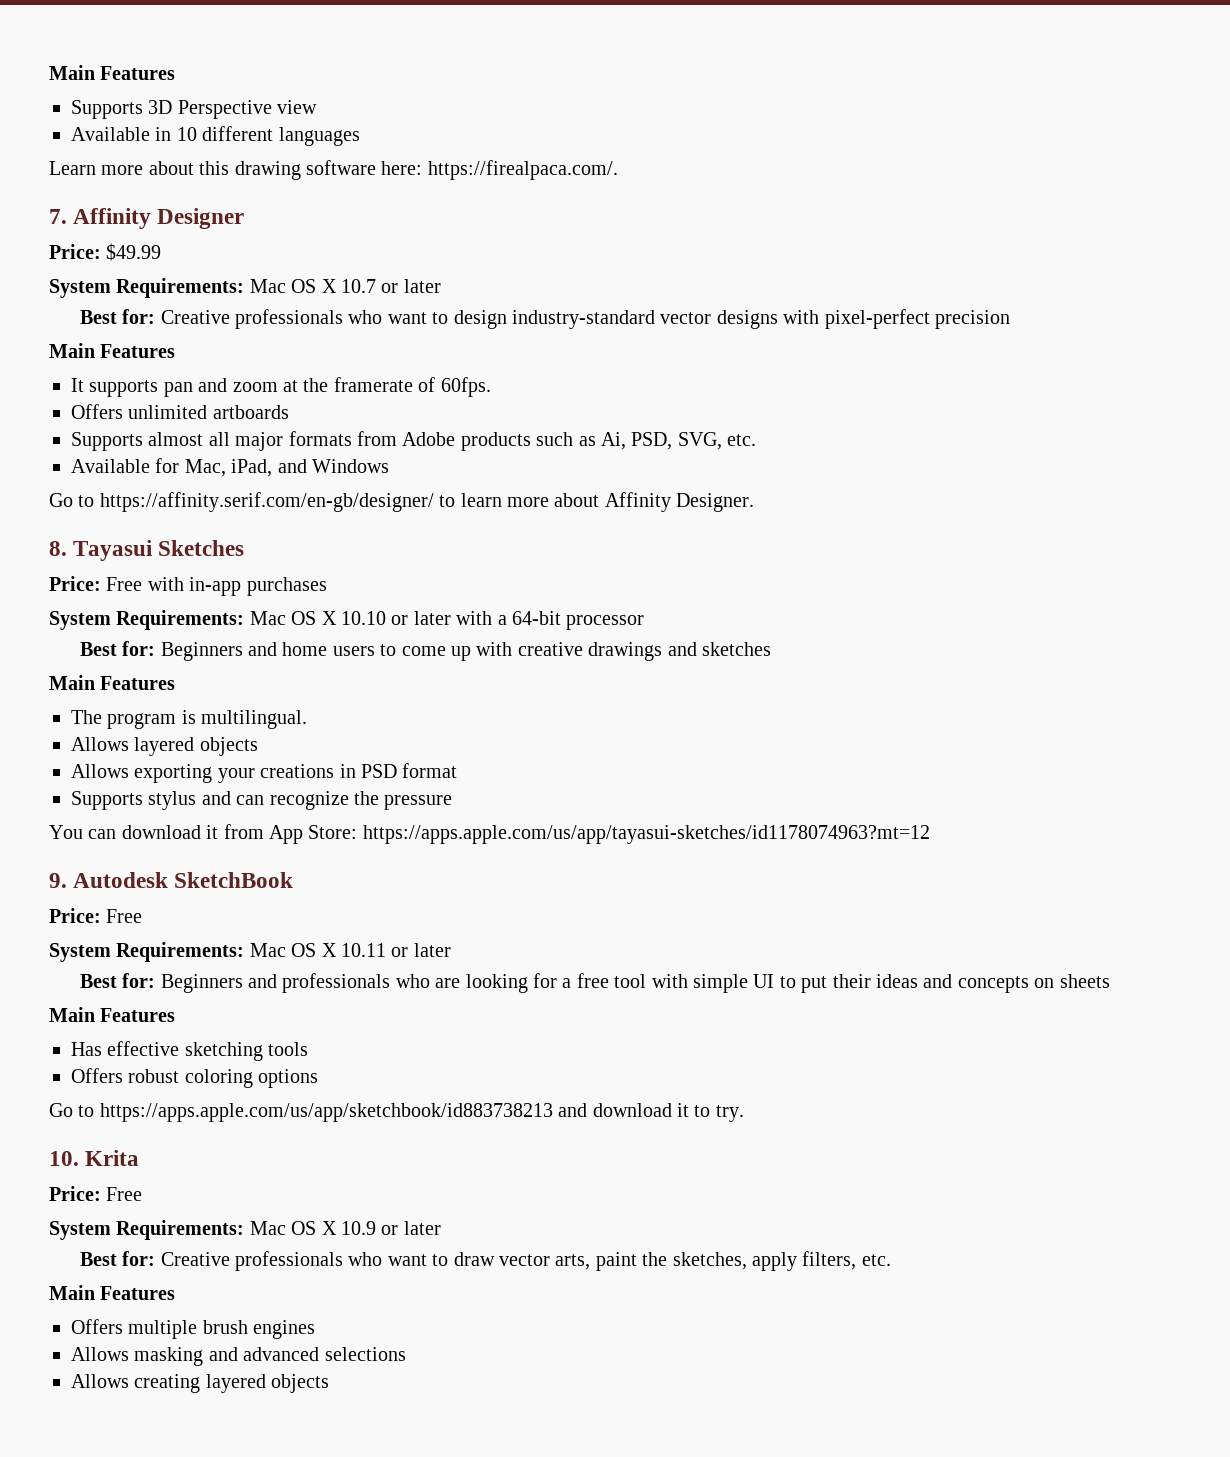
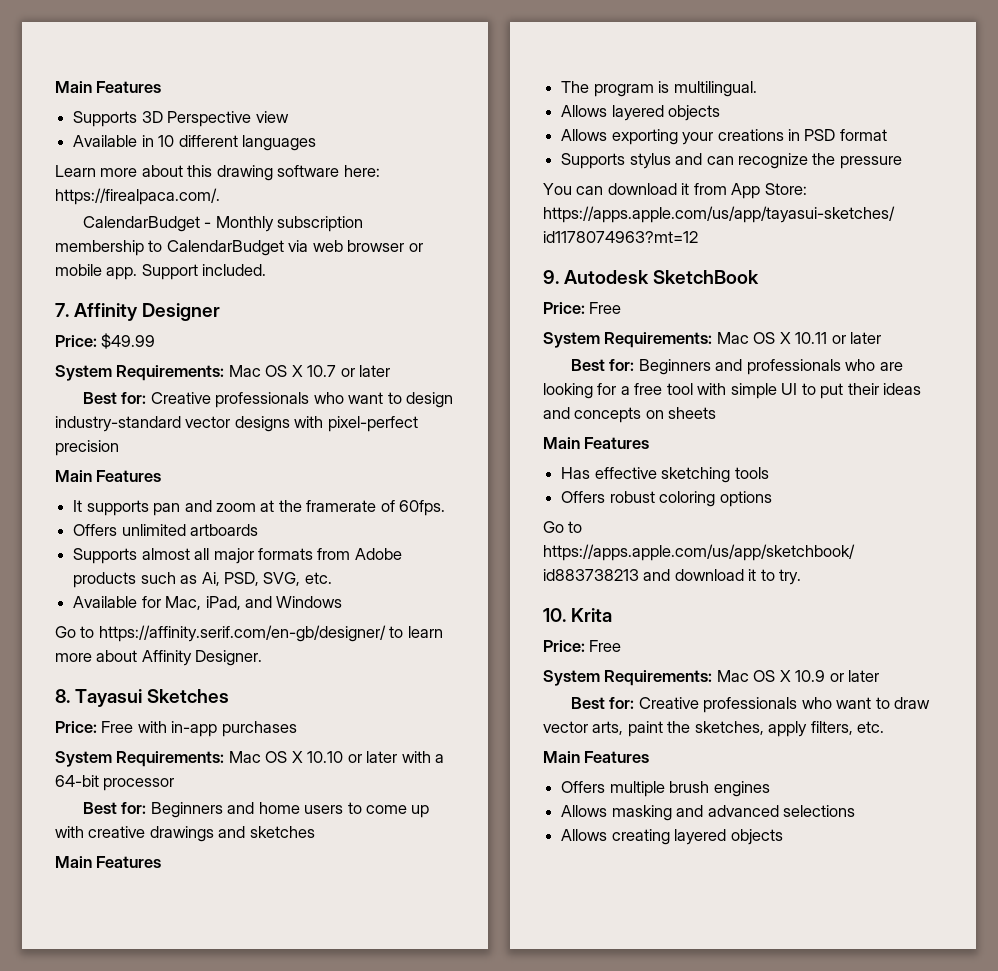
+ CalendarBudget - Monthly subscription membership to CalendarBudget via web browser or mobile app. Support included.

